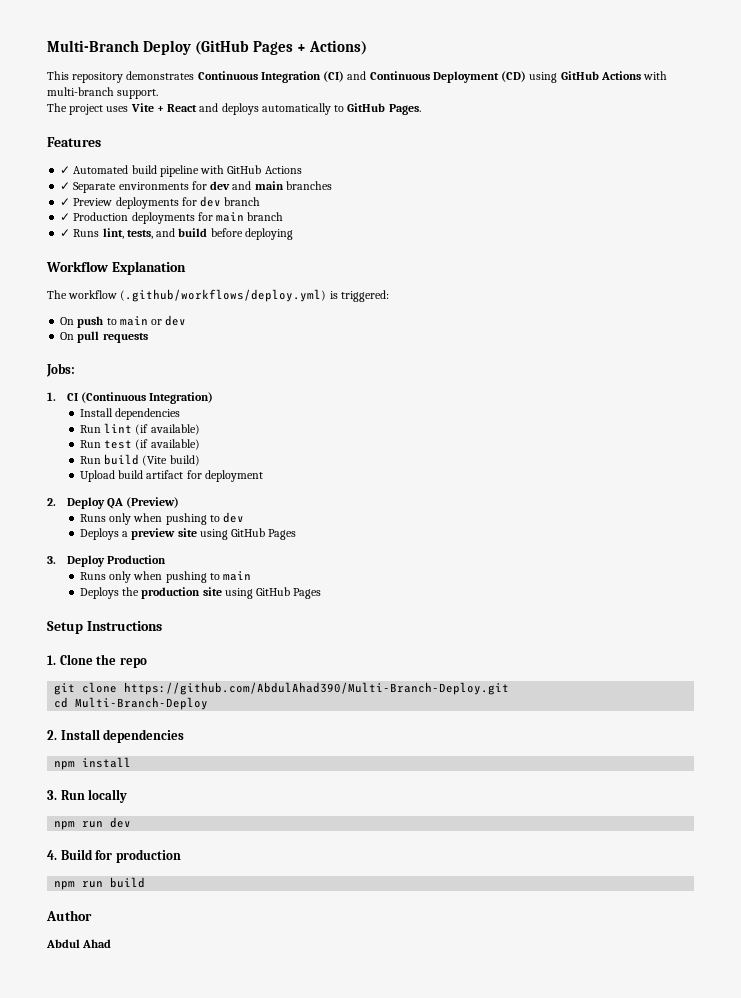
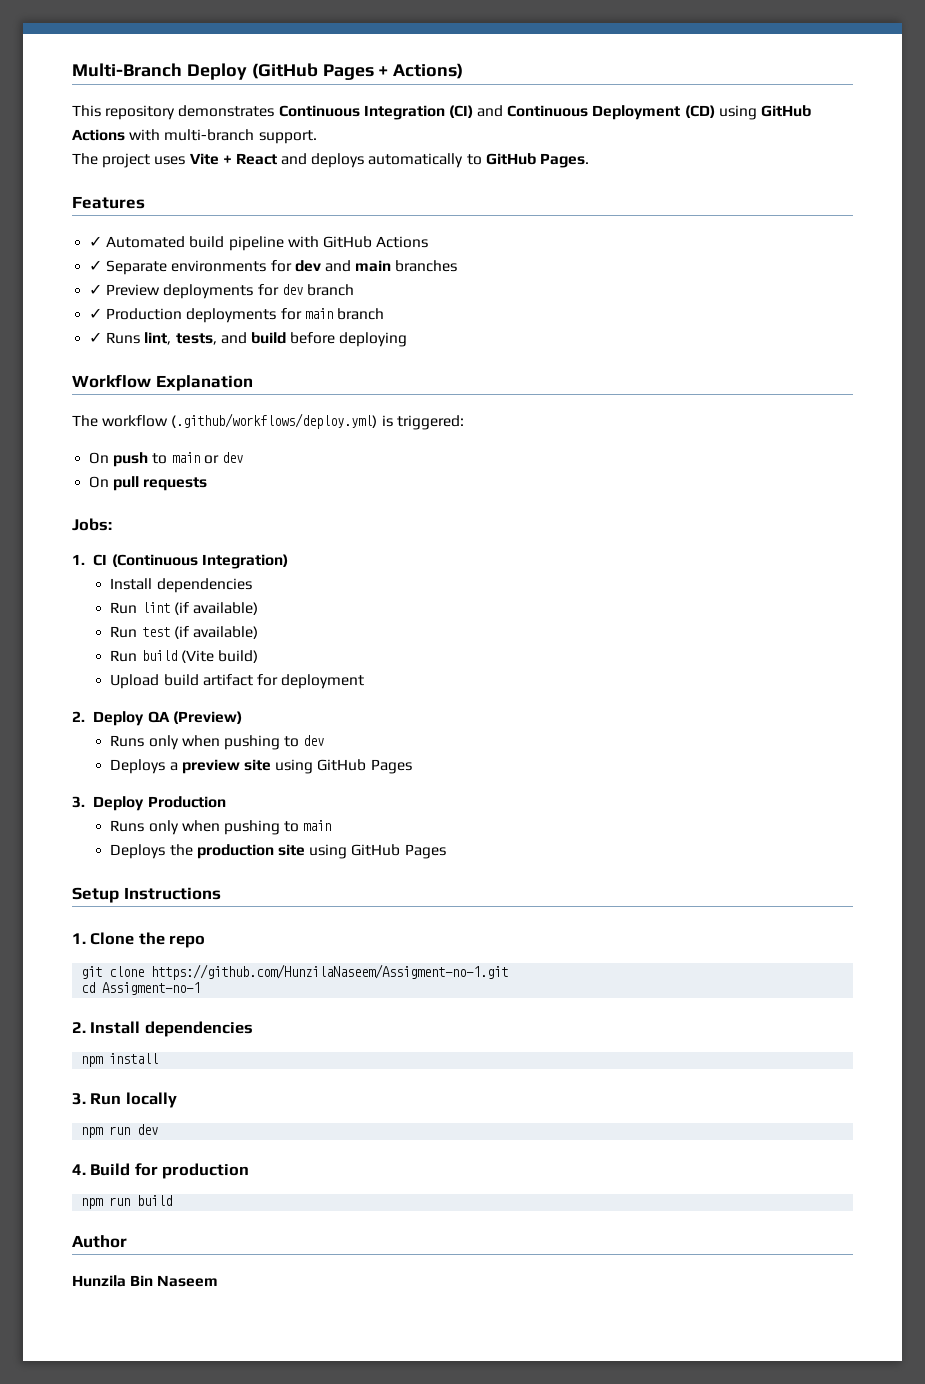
- git clone https://github.com/AbdulAhad390/Multi-Branch-Deploy.git
+ git clone https://github.com/HunzilaNaseem/Assigment-no-1.git
- cd Multi-Branch-Deploy
+ cd Assigment-no-1
- Abdul Ahad
+ Hunzila Bin Naseem

